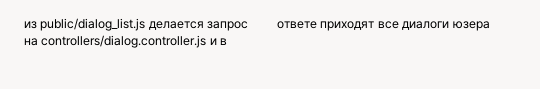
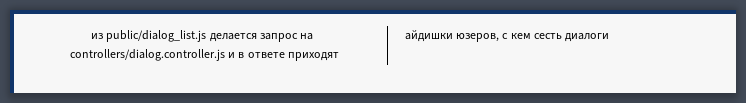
- из public/dialog_list.js делается запрос на controllers/dialog.controller.js и в ответе приходят все диалоги юзера
+ из public/dialog_list.js делается запрос на controllers/dialog.controller.js и в ответе приходят айдишки юзеров, с кем сесть диалоги

